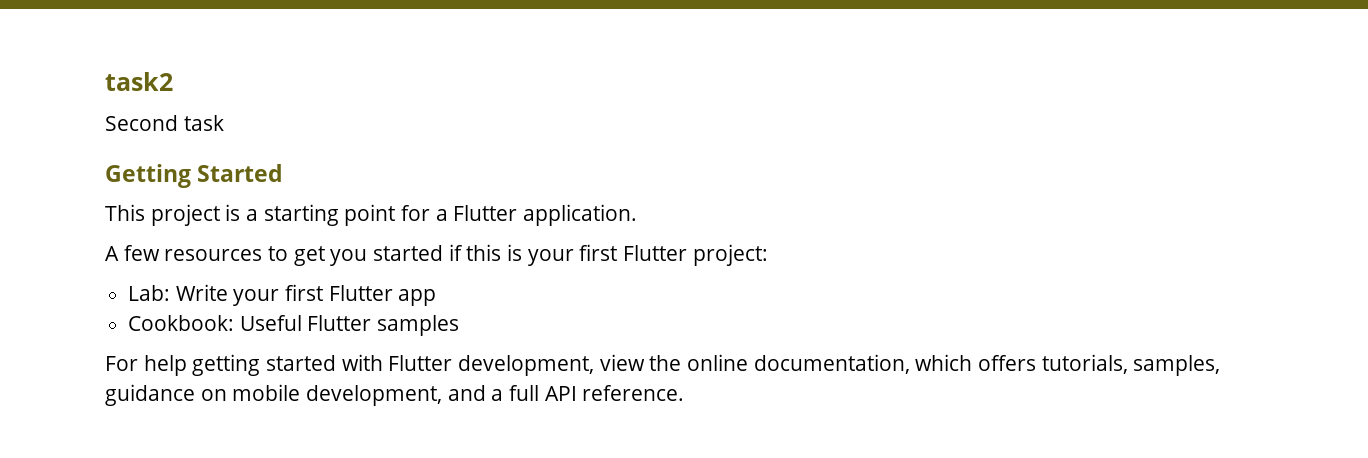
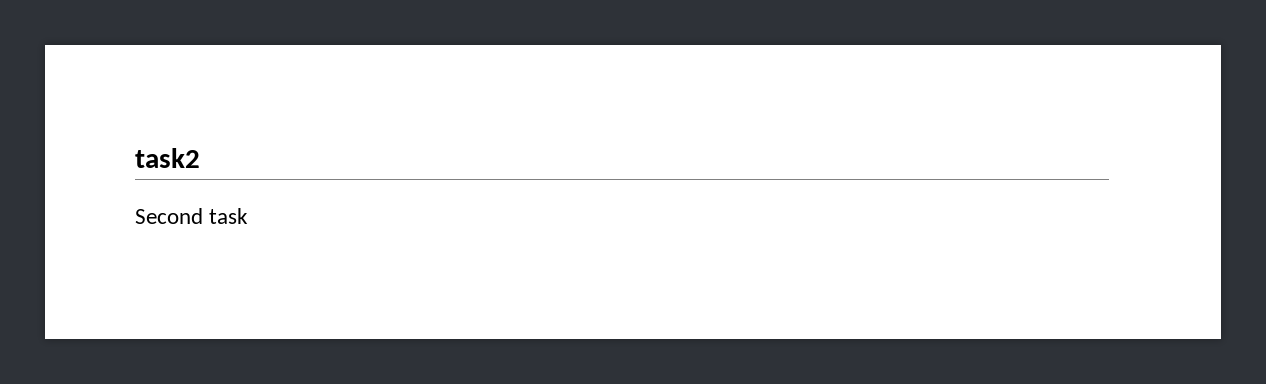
- Getting Started
- This project is a starting point for a Flutter application.
- A few resources to get you started if this is your first Flutter project:
- Lab: Write your first Flutter app
- Cookbook: Useful Flutter samples
- For help getting started with Flutter development, view the online documentation, which offers tutorials, samples, guidance on mobile development, and a full API reference.

